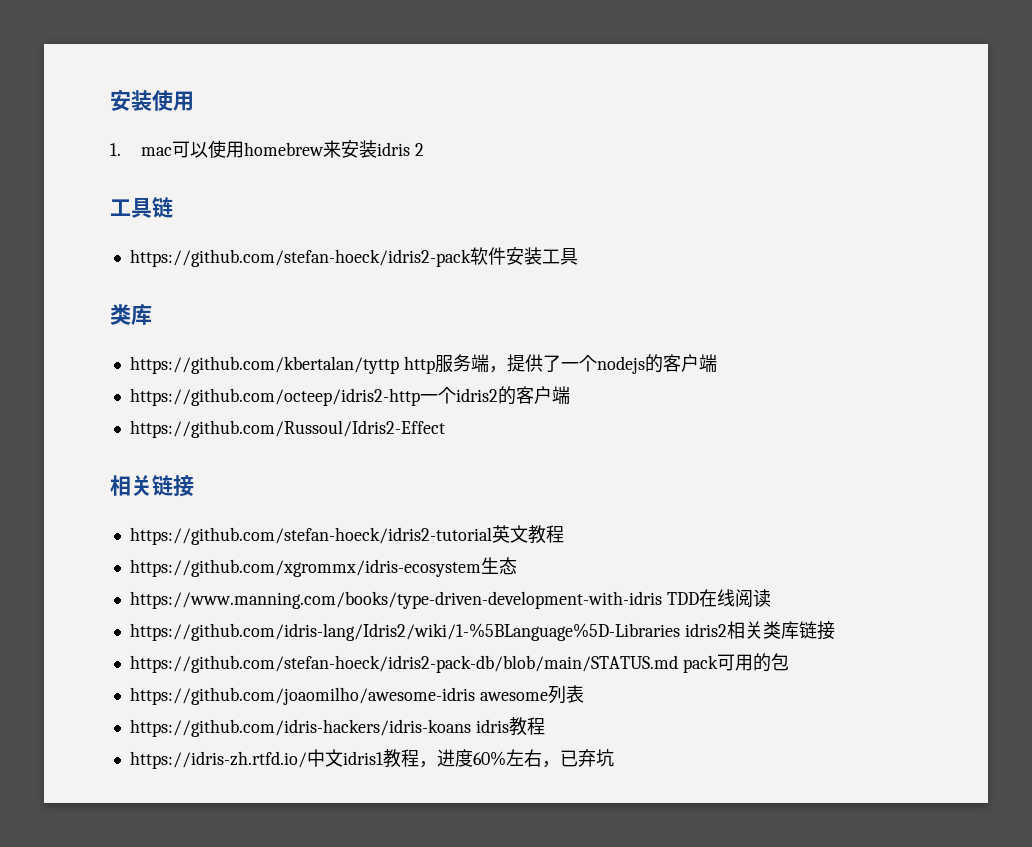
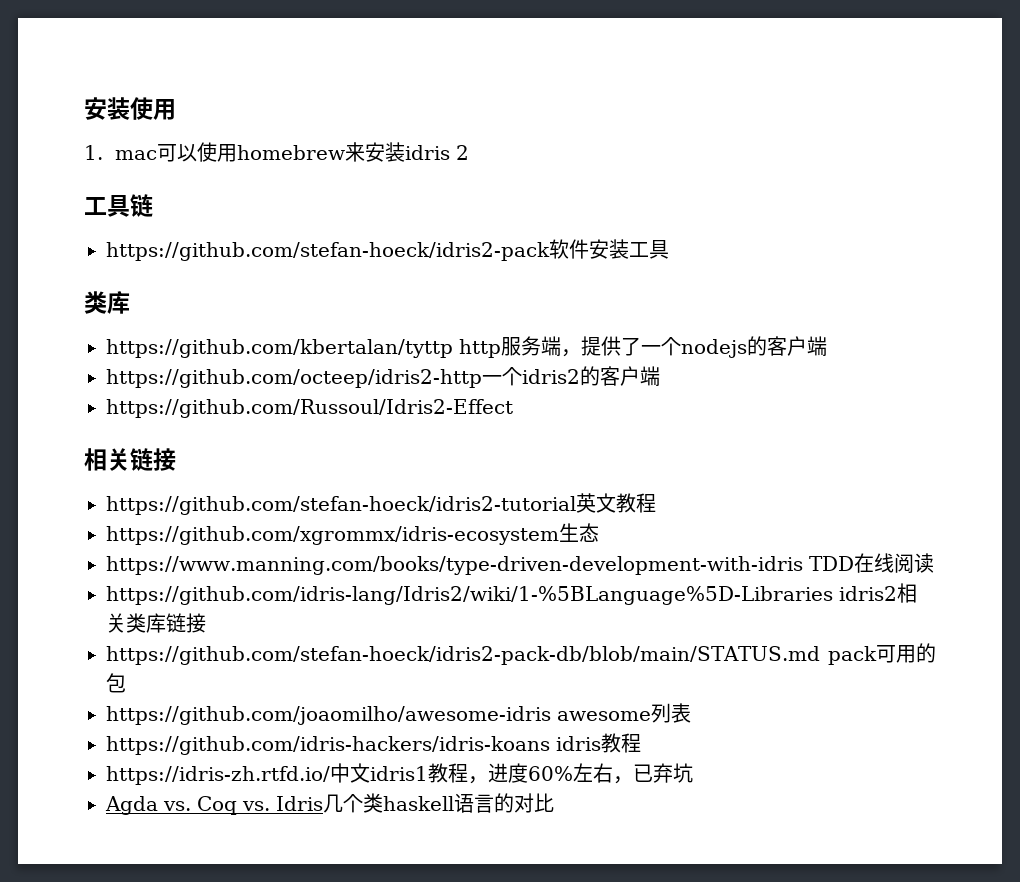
+ Agda vs. Coq vs. Idris几个类haskell语言的对比

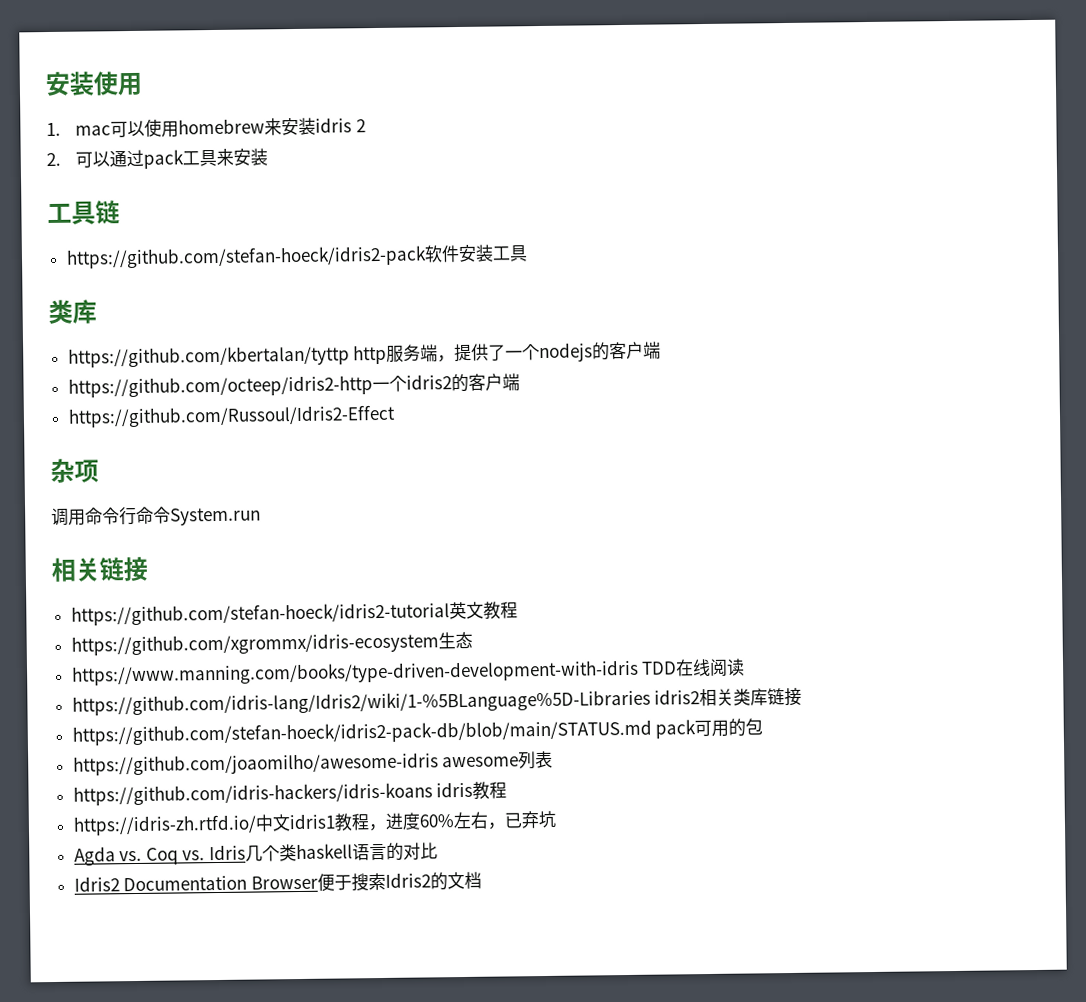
+ 2.可以通过pack工具来安装
+ 杂项
+ 调用命令行命令System.run
+ Idris2 Documentation Browser便于搜索Idris2的文档

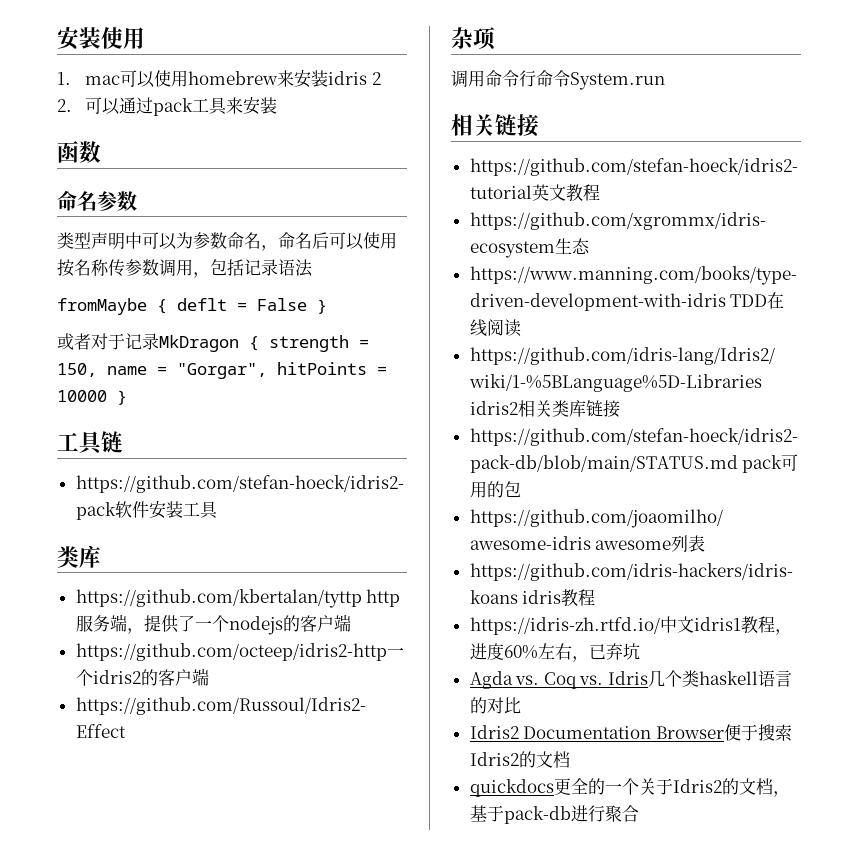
+ 函数
+ 命名参数
+ 类型声明中可以为参数命名，命名后可以使用按名称传参数调用，包括记录语法
+ fromMaybe { deflt = False }
+ 或者对于记录MkDragon { strength = 150, name = "Gorgar", hitPoints = 10000 }
+ quickdocs更全的一个关于Idris2的文档，基于pack-db进行聚合

